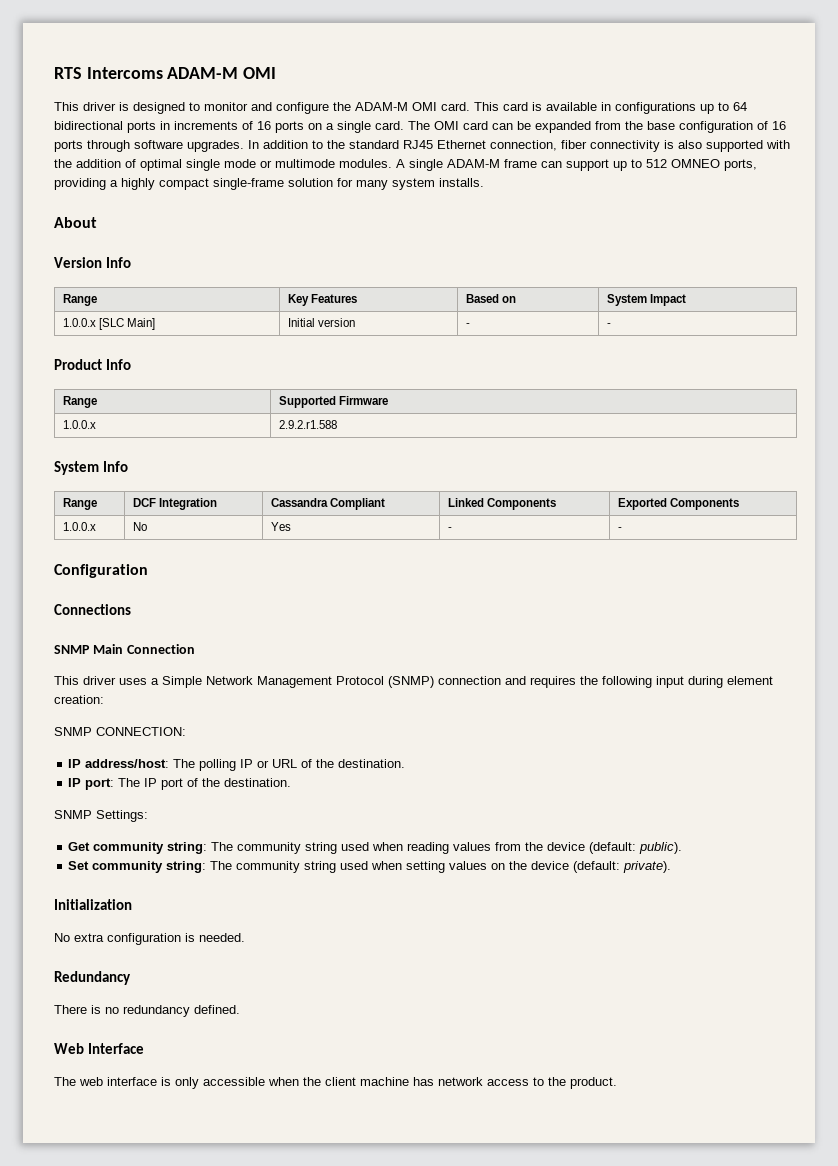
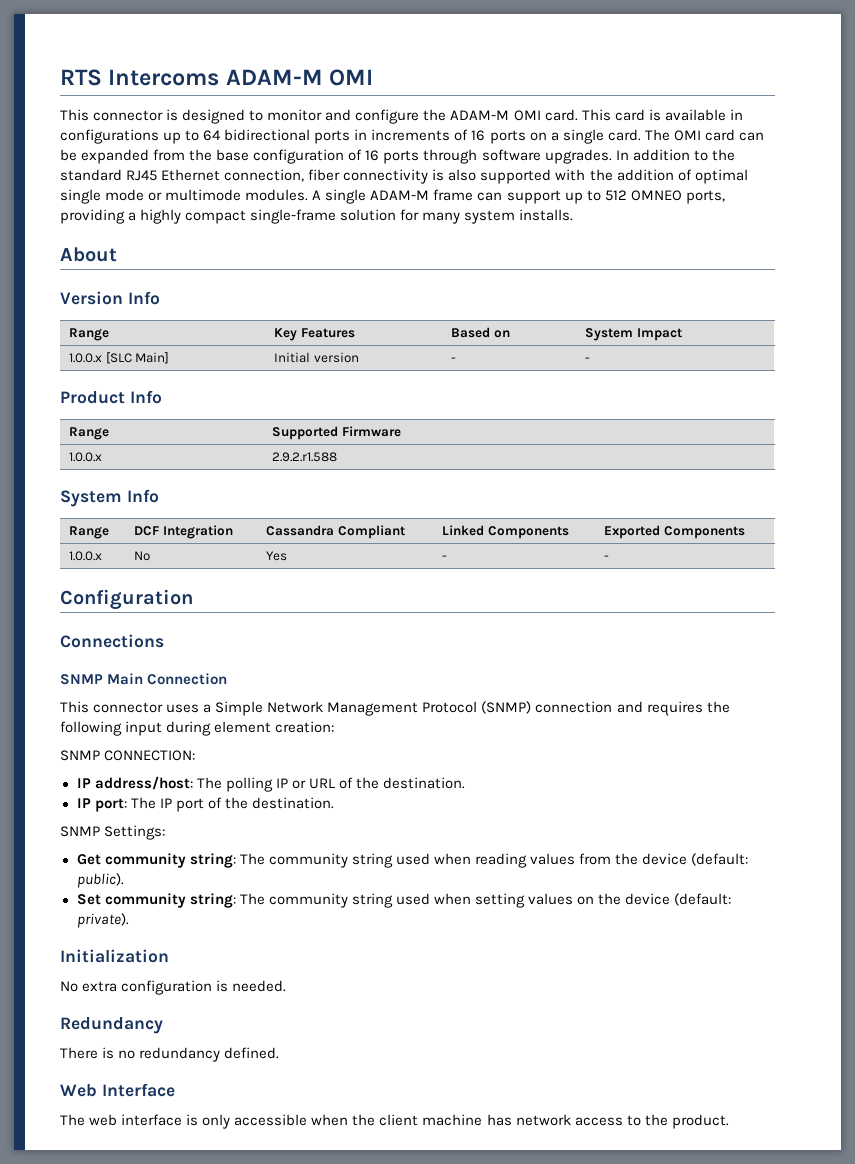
- This driver is designed to monitor and configure the ADAM-M OMI card.
+ This connector is designed to monitor and configure the ADAM-M OMI card.
- This driver uses a Simple Network Management Protocol (SNMP) connection and requires the following input during element creation:
+ This connector uses a Simple Network Management Protocol (SNMP) connection and requires the following input during element creation:

